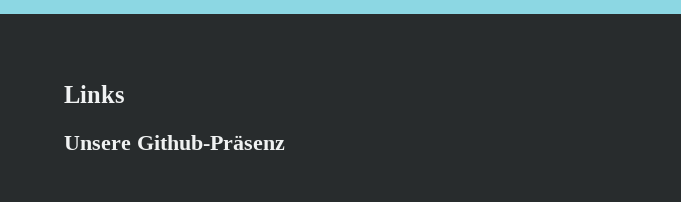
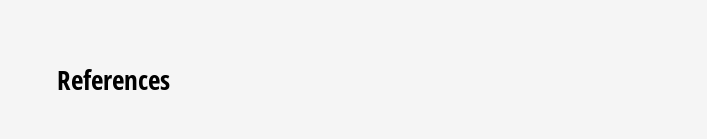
- Links
- Unsere Github-Präsenz
+ References

